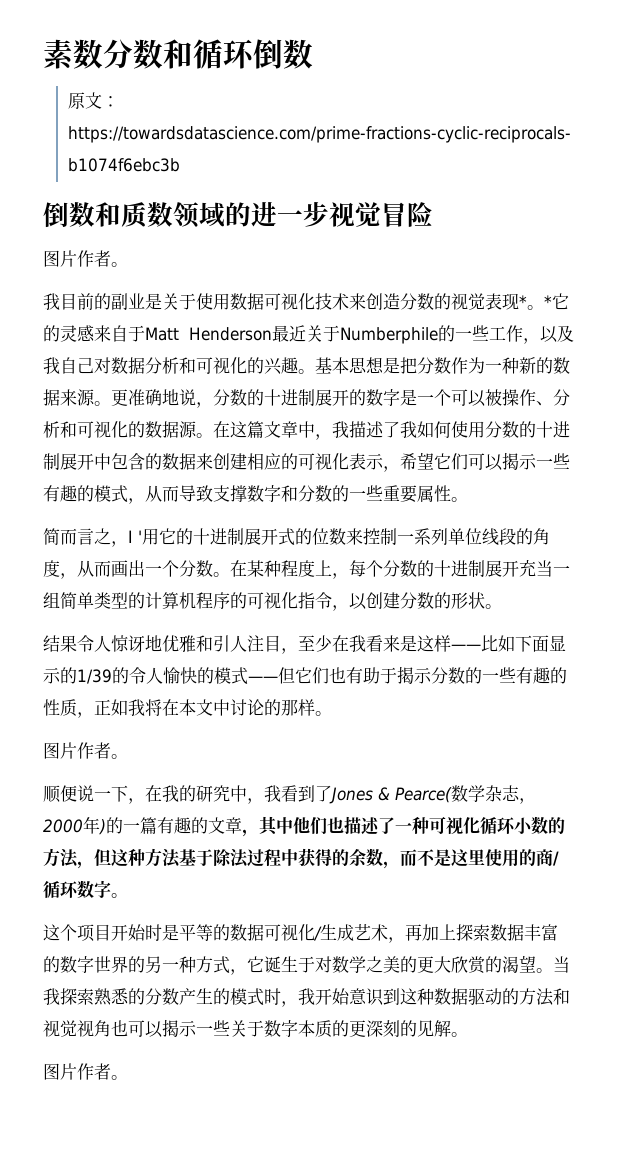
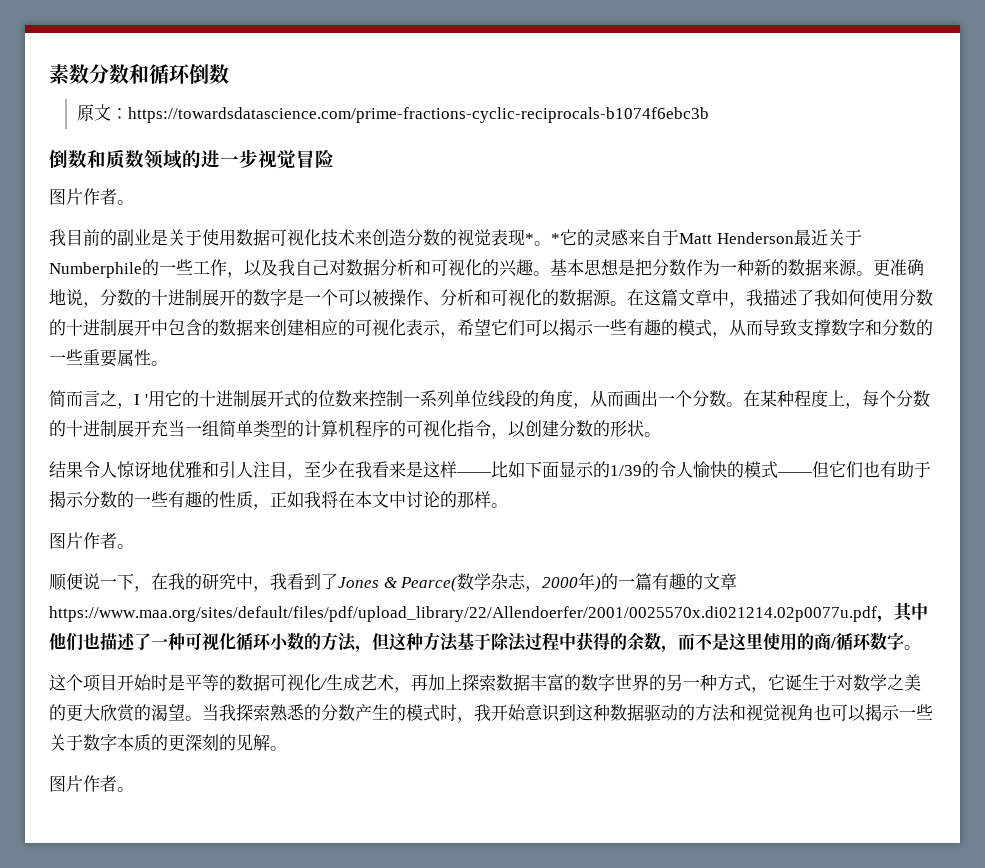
- 顺便说一下，在我的研究中，我看到了Jones & Pearce(数学杂志，2000年)的一篇有趣的文章，其中他们也描述了一种可视化循环小数的方法，但这种方法基于除法过程中获得的余数，而不是这里使用的商/循环数字。
+ 顺便说一下，在我的研究中，我看到了Jones & Pearce(数学杂志，2000年)的一篇有趣的文章https://www.maa.org/sites/default/files/pdf/upload_library/22/Allendoerfer/2001/0025570x.di021214.02p0077u.pdf，其中他们也描述了一种可视化循环小数的方法，但这种方法基于除法过程中获得的余数，而不是这里使用的商/循环数字。

